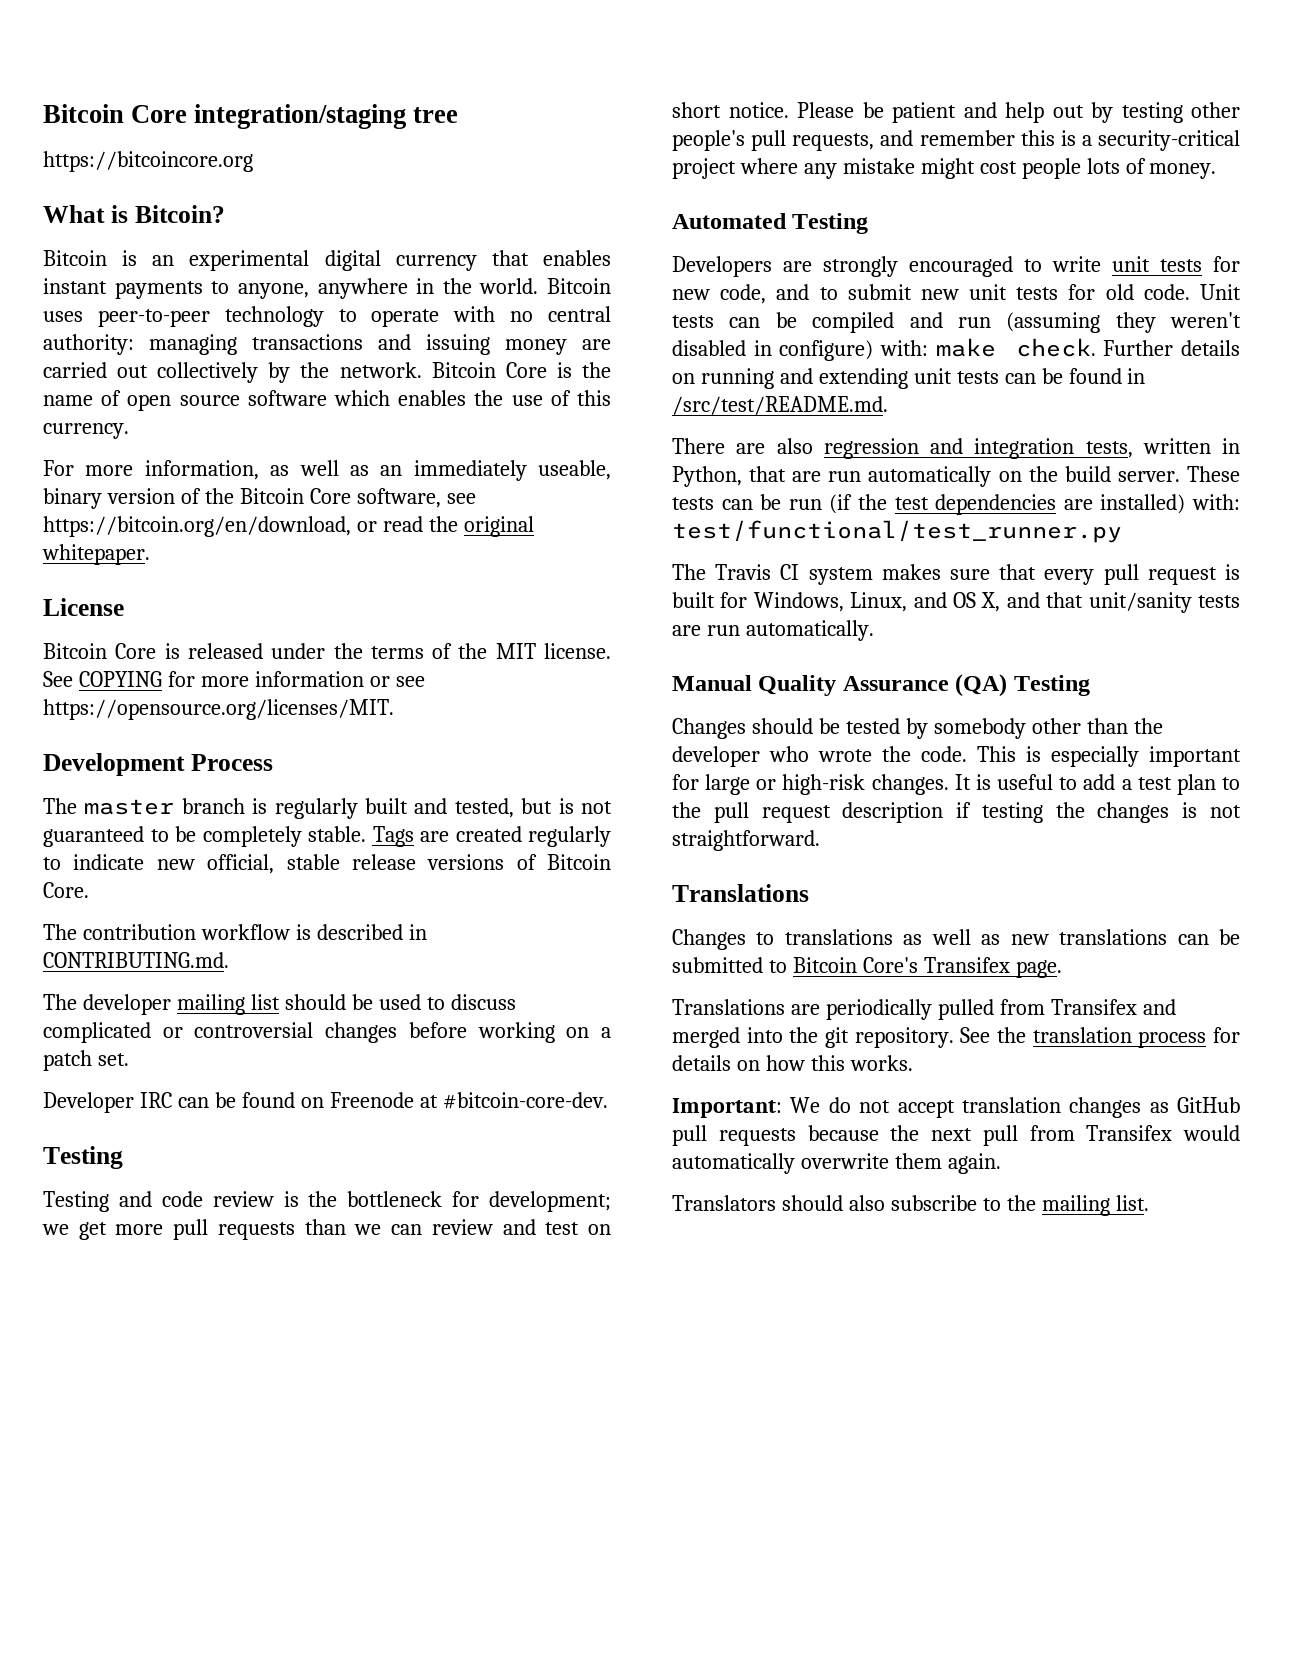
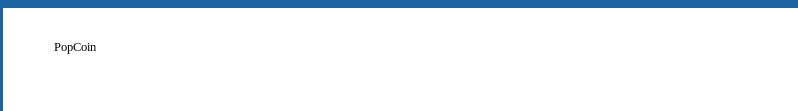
- Bitcoin Core integration/staging tree
- https://bitcoincore.org
- What is Bitcoin?
- Bitcoin is an experimental digital currency that enables instant payments to anyone, anywhere in the world. Bitcoin uses peer-to-peer technology to operate with no central authority: managing transactions and issuing money are carried out collectively by the network. Bitcoin Core is the name of open source software which enables the use of this currency.
- For more information, as well as an immediately useable, binary version of the Bitcoin Core software, see https://bitcoin.org/en/download, or read the original whitepaper.
- License
- Bitcoin Core is released under the terms of the MIT license. See COPYING for more information or see https://opensource.org/licenses/MIT.
- Development Process
- The master branch is regularly built and tested, but is not guaranteed to be completely stable. Tags are created regularly to indicate new official, stable release versions of Bitcoin Core.
- The contribution workflow is described in CONTRIBUTING.md.
- The developer mailing list should be used to discuss complicated or controversial changes before working on a patch set.
- Developer IRC can be found on Freenode at #bitcoin-core-dev.
- Testing
- Testing and code review is the bottleneck for development; we get more pull requests than we can review and test on short notice. Please be patient and help out by testing other people's pull requests, and remember this is a security-critical project where any mistake might cost people lots of money.
- Automated Testing
- Developers are strongly encouraged to write unit tests for new code, and to submit new unit tests for old code. Unit tests can be compiled and run (assuming they weren't disabled in configure) with: make check. Further details on running and extending unit tests can be found in /src/test/README.md.
- There are also regression and integration tests, written in Python, that are run automatically on the build server. These tests can be run (if the test dependencies are installed) with: test/functional/test_runner.py
- The Travis CI system makes sure that every pull request is built for Windows, Linux, and OS X, and that unit/sanity tests are run automatically.
- Manual Quality Assurance (QA) Testing
- Changes should be tested by somebody other than the developer who wrote the code. This is especially important for large or high-risk changes. It is useful to add a test plan to the pull request description if testing the changes is not straightforward.
- Translations
- Changes to translations as well as new translations can be submitted to Bitcoin Core's Transifex page.
- Translations are periodically pulled from Transifex and merged into the git repository. See the translation process for details on how this works.
- Important: We do not accept translation changes as GitHub pull requests because the next pull from Transifex would automatically overwrite them again.
- Translators should also subscribe to the mailing list.
+ PopCoin

